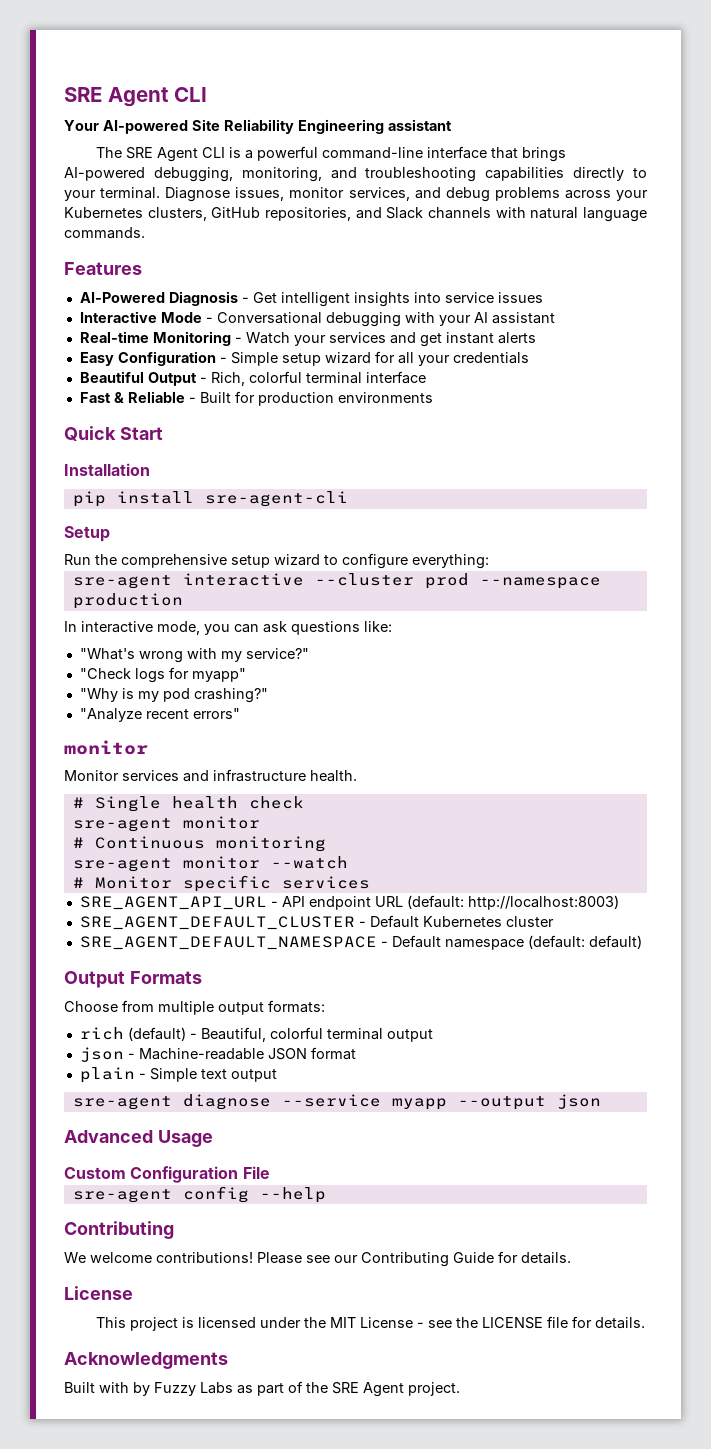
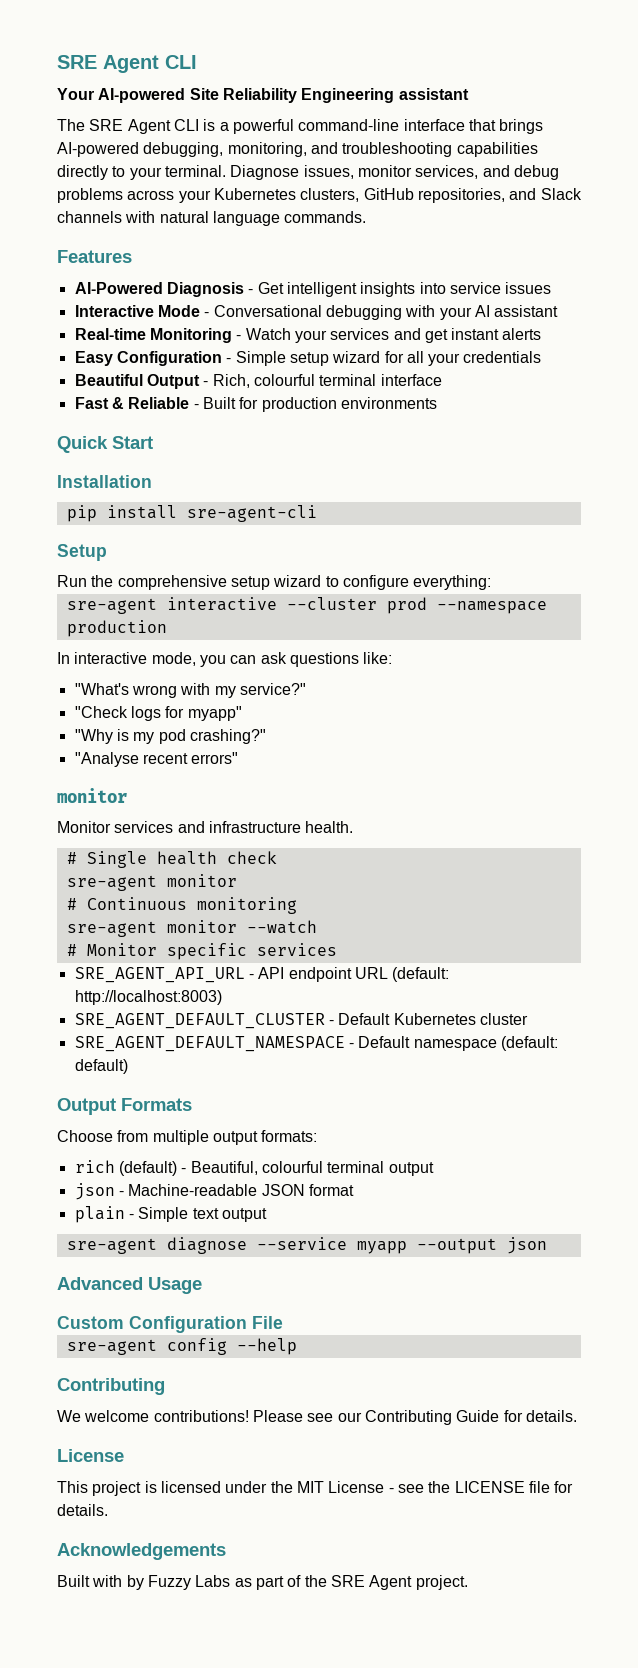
- Beautiful Output - Rich, colorful terminal interface
+ Beautiful Output - Rich, colourful terminal interface
- "Analyze recent errors"
+ "Analyse recent errors"
- rich (default) - Beautiful, colorful terminal output
+ rich (default) - Beautiful, colourful terminal output
- Acknowledgments
+ Acknowledgements

